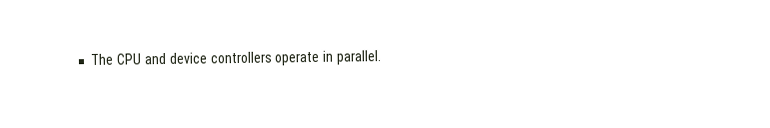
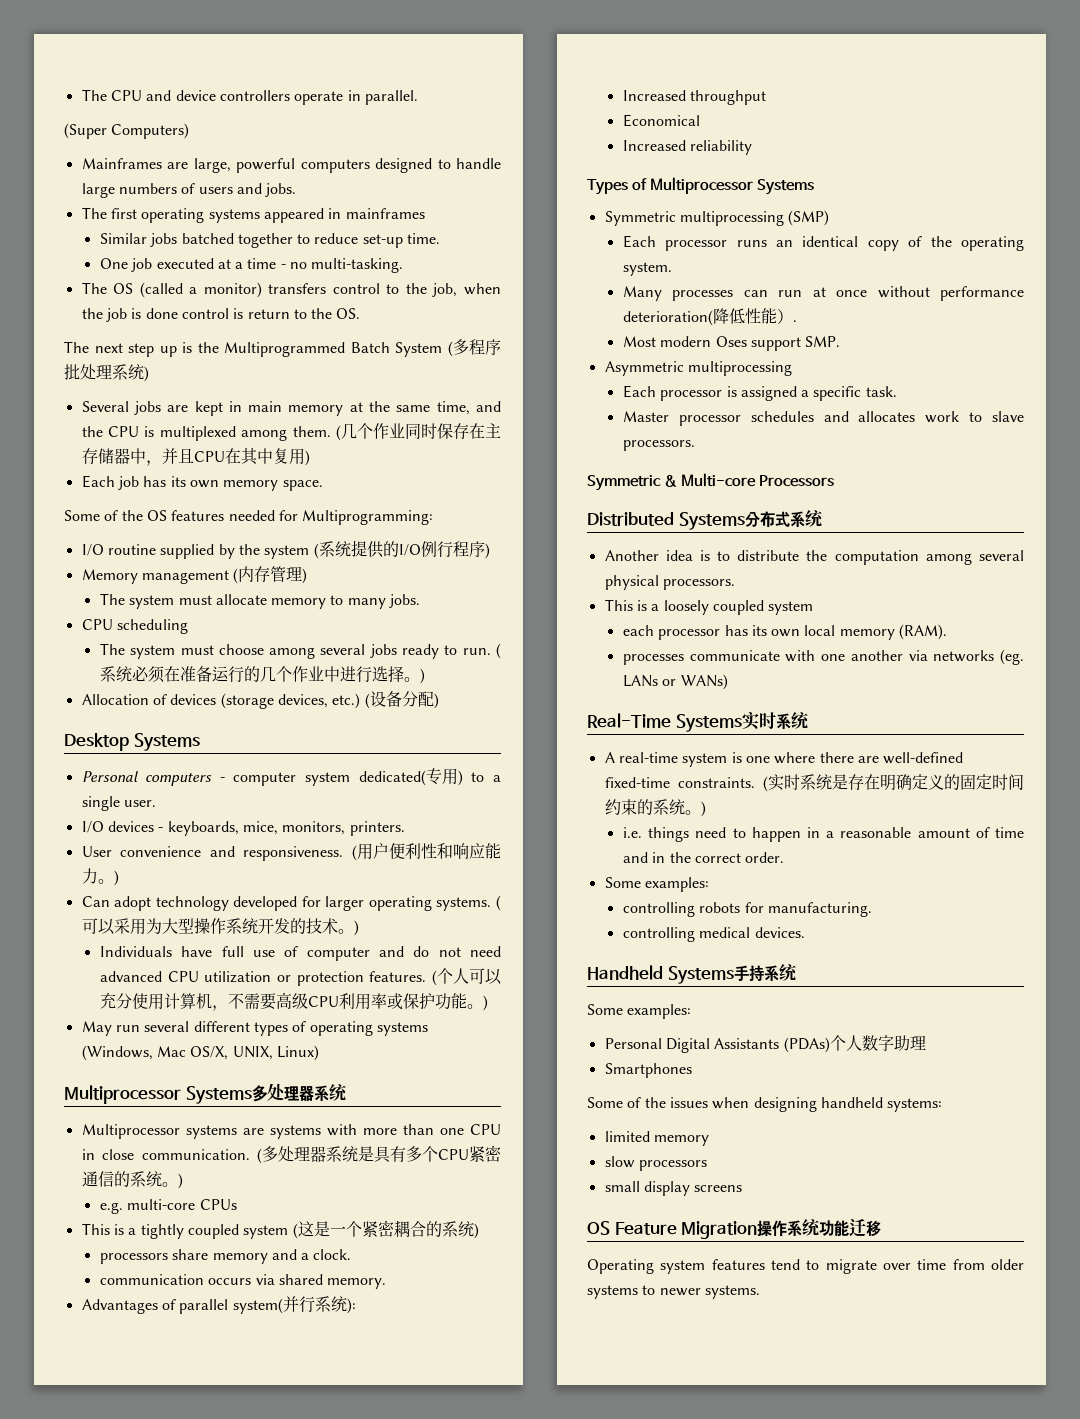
+ (Super Computers)
+ Mainframes are large, powerful computers designed to handle large numbers of users and jobs.
+ The first operating systems appeared in mainframes
+ Similar jobs batched together to reduce set-up time.
+ One job executed at a time - no multi-tasking.
+ The OS (called a monitor) transfers control to the job, when the job is done control is return to the OS.
+ The next step up is the Multiprogrammed Batch System (多程序批处理系统)
+ Several jobs are kept in main memory at the same time, and the CPU is multiplexed among them. (几个作业同时保存在主存储器中，并且CPU在其中复用)
+ Each job has its own memory space.
+ Some of the OS features needed for Multiprogramming:
+ I/O routine supplied by the system (系统提供的I/O例行程序)
+ Memory management (内存管理)
+ The system must allocate memory to many jobs.
+ CPU scheduling
+ The system must choose among several jobs ready to run. (系统必须在准备运行的几个作业中进行选择。)
+ Allocation of devices (storage devices, etc.) (设备分配)
+ Desktop Systems
+ Personal computers - computer system dedicated(专用) to a single user.
+ I/O devices - keyboards, mice, monitors, printers.
+ User convenience and responsiveness. (用户便利性和响应能力。)
+ Can adopt technology developed for larger operating systems. (可以采用为大型操作系统开发的技术。)
+ Individuals have full use of computer and do not need advanced CPU utilization or protection features. (个人可以充分使用计算机，不需要高级CPU利用率或保护功能。)
+ May run several different types of operating systems (Windows, Mac OS/X, UNIX, Linux)
+ Multiprocessor Systems多处理器系统
+ Multiprocessor systems are systems with more than one CPU in close communication. (多处理器系统是具有多个CPU紧密通信的系统。)
+ e.g. multi-core CPUs
+ This is a tightly coupled system (这是一个紧密耦合的系统)
+ processors share memory and a clock.
+ communication occurs via shared memory.
+ Advantages of parallel system(并行系统):
+ Increased throughput
+ Economical
+ Increased reliability
+ Types of Multiprocessor Systems
+ Symmetric multiprocessing (SMP)
+ Each processor runs an identical copy of the operating system.
+ Many processes can run at once without performance deterioration(降低性能）.
+ Most modern Oses support SMP.
+ Asymmetric multiprocessing
+ Each processor is assigned a specific task.
+ Master processor schedules and allocates work to slave processors.
+ Symmetric & Multi-core Processors
+ Distributed Systems分布式系统
+ Another idea is to distribute the computation among several physical processors.
+ This is a loosely coupled system
+ each processor has its own local memory (RAM).
+ processes communicate with one another via networks (eg. LANs or WANs)
+ Real-Time Systems实时系统
+ A real-time system is one where there are well-defined fixed-time constraints. (实时系统是存在明确定义的固定时间约束的系统。)
+ i.e. things need to happen in a reasonable amount of time and in the correct order.
+ Some examples:
+ controlling robots for manufacturing.
+ controlling medical devices.
+ Handheld Systems手持系统
+ Some examples:
+ Personal Digital Assistants (PDAs)个人数字助理
+ Smartphones
+ Some of the issues when designing handheld systems:
+ limited memory
+ slow processors
+ small display screens
+ OS Feature Migration操作系统功能迁移
+ Operating system features tend to migrate over time from older systems to newer systems.

